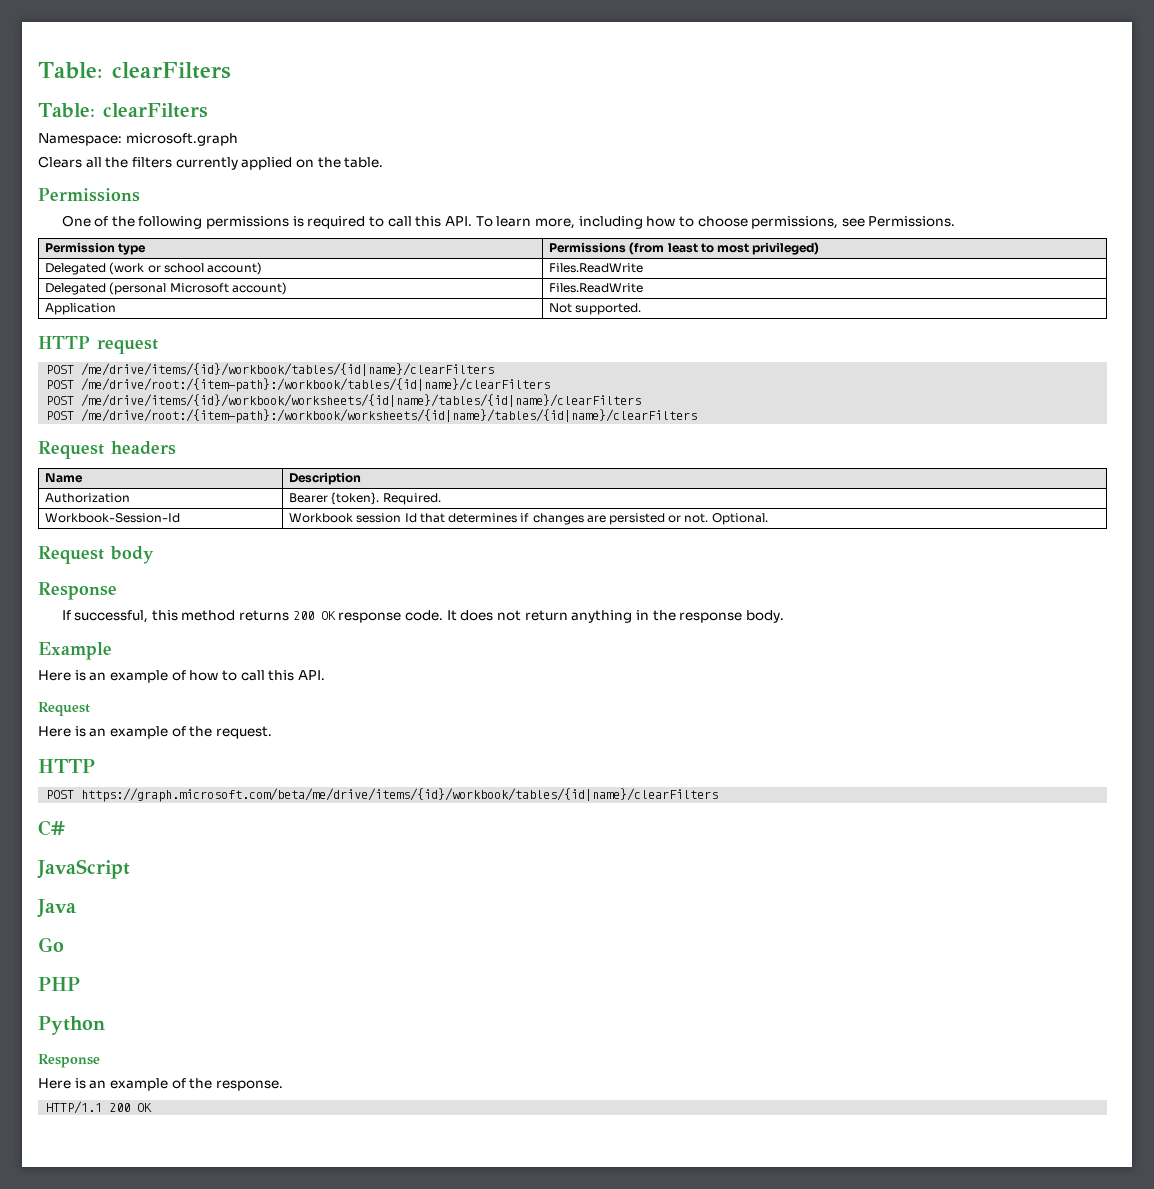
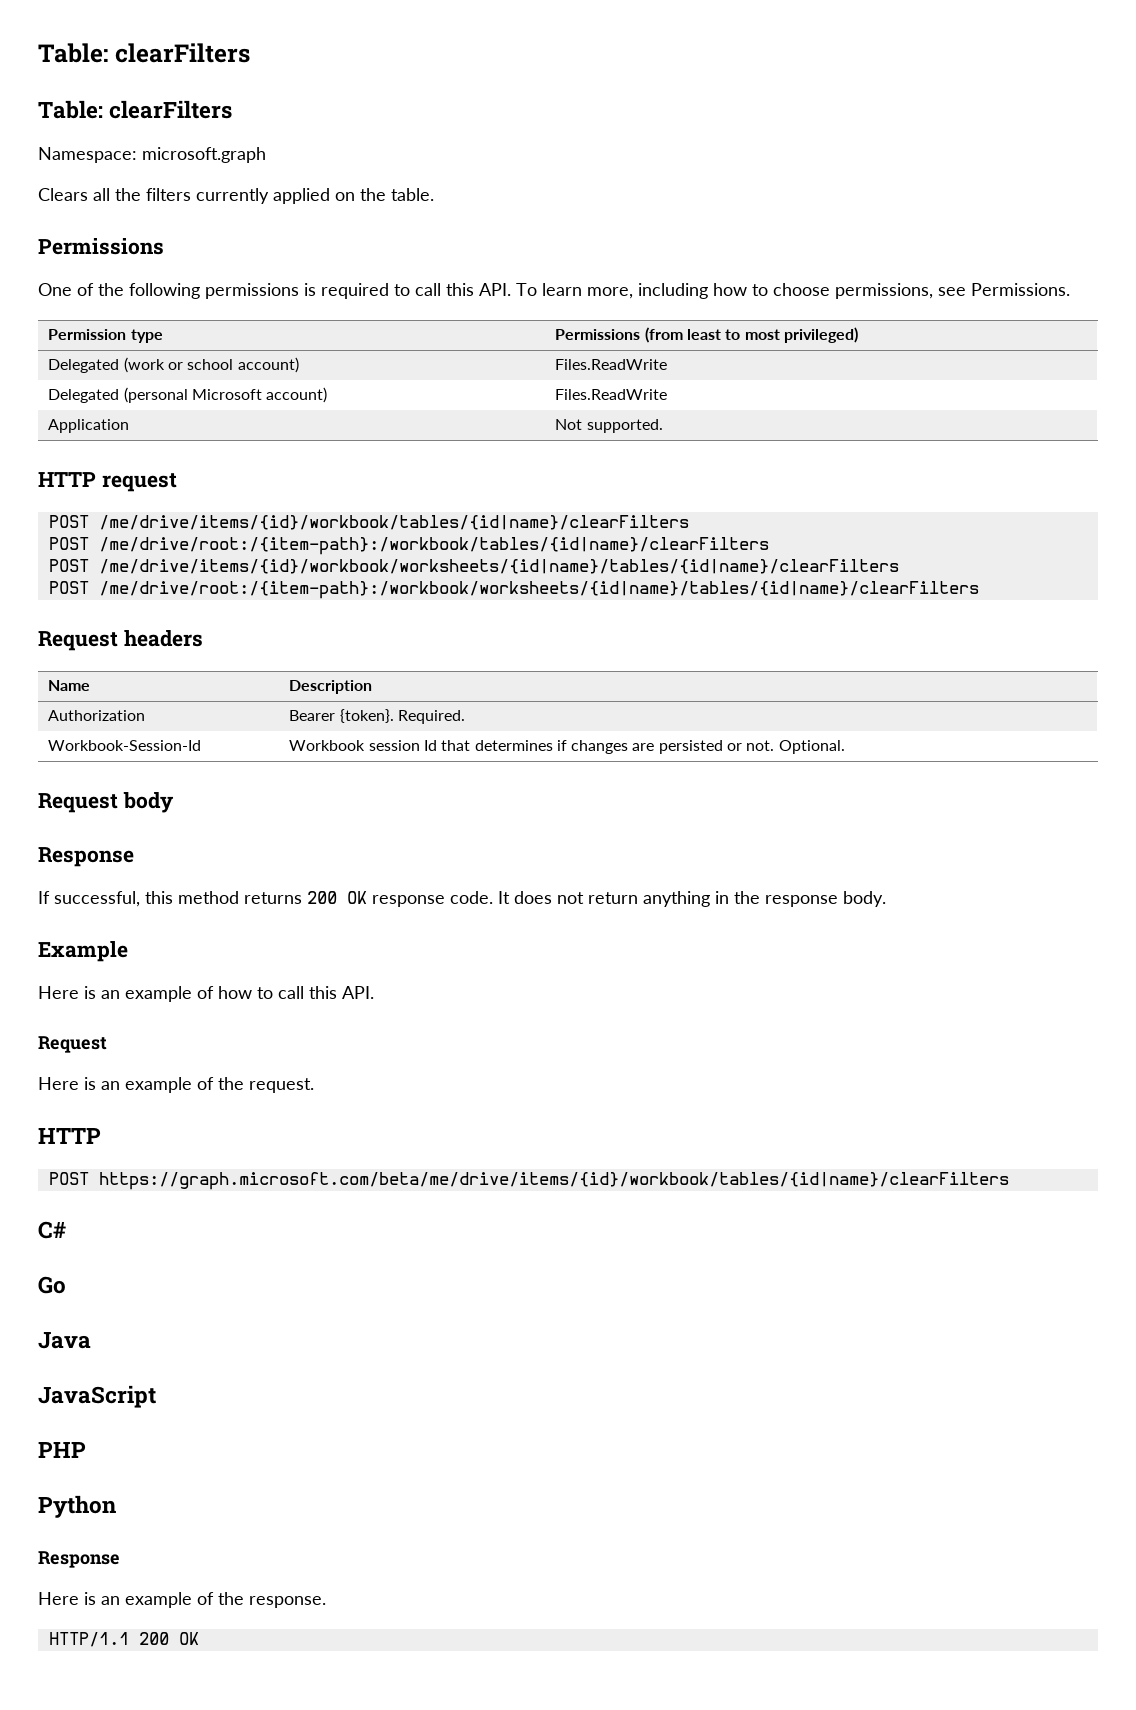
- JavaScript
+ Go
- Go
+ JavaScript

